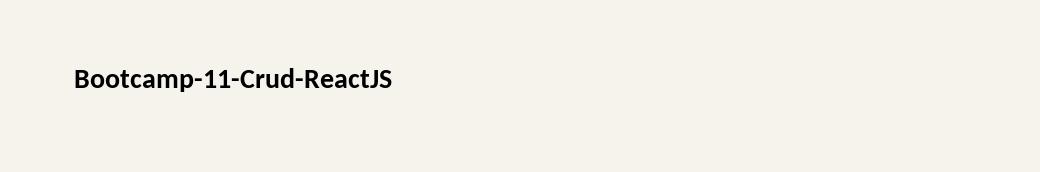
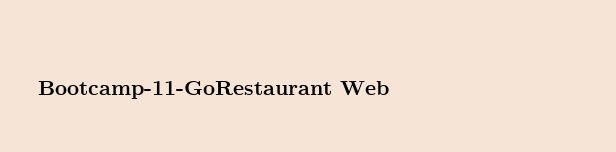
- Bootcamp-11-Crud-ReactJS
+ Bootcamp-11-GoRestaurant Web

